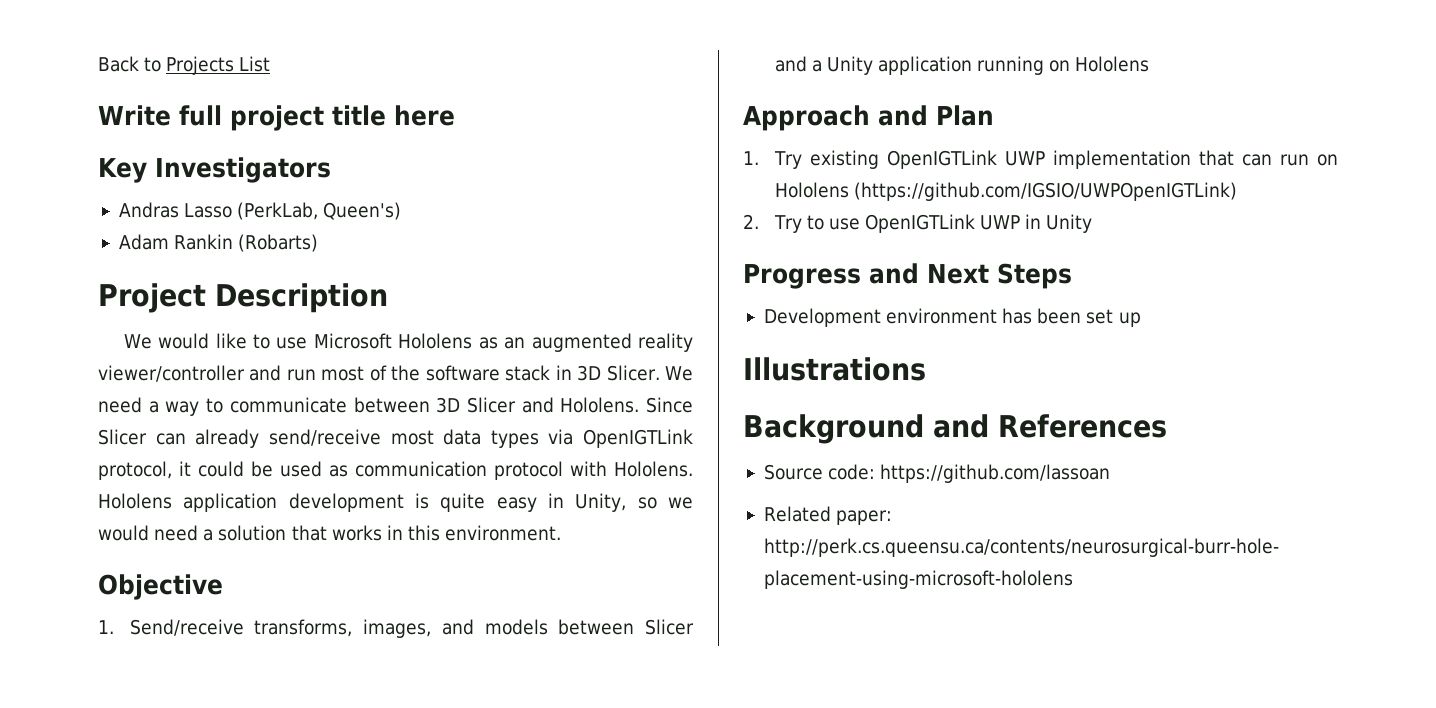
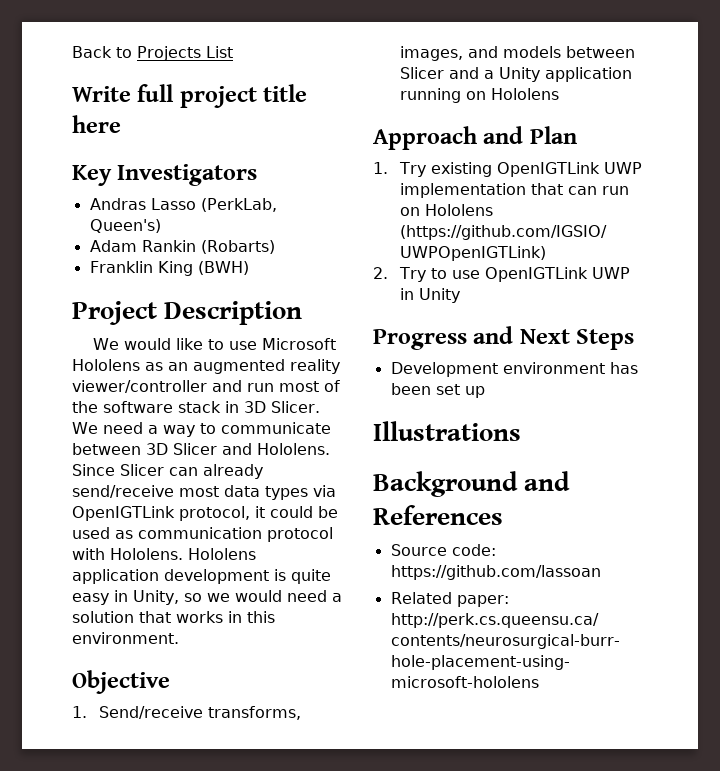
+ Franklin King (BWH)

